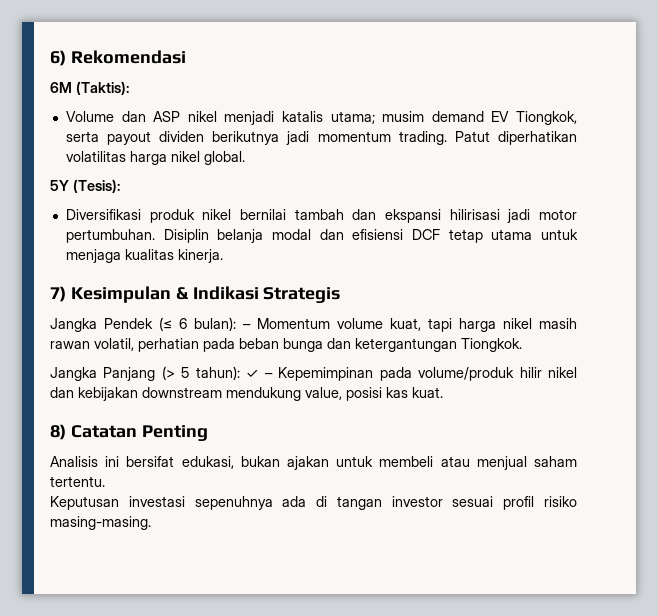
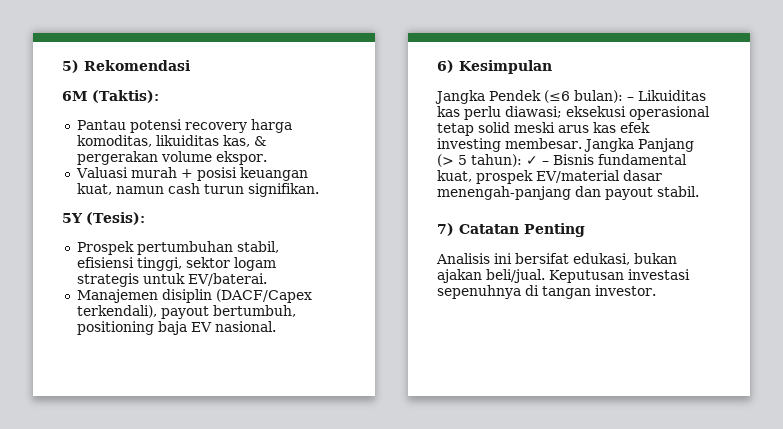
- 6) Rekomendasi
+ 5) Rekomendasi
- Volume dan ASP nikel menjadi katalis utama; musim demand EV Tiongkok, serta payout dividen berikutnya jadi momentum trading. Patut diperhatikan volatilitas harga nikel global.
+ Pantau potensi recovery harga komoditas, likuiditas kas, & pergerakan volume ekspor.
+ Valuasi murah + posisi keuangan kuat, namun cash turun signifikan.
  5Y (Tesis):
- Diversifikasi produk nikel bernilai tambah dan ekspansi hilirisasi jadi motor pertumbuhan. Disiplin belanja modal dan efisiensi DCF tetap utama untuk menjaga kualitas kinerja.
- 7) Kesimpulan & Indikasi Strategis
- Jangka Pendek (≤ 6 bulan): – Momentum volume kuat, tapi harga nikel masih rawan volatil, perhatian pada beban bunga dan ketergantungan Tiongkok.
- Jangka Panjang (> 5 tahun): ✓ – Kepemimpinan pada volume/produk hilir nikel dan kebijakan downstream mendukung value, posisi kas kuat.
- 8) Catatan Penting
+ Prospek pertumbuhan stabil, efisiensi tinggi, sektor logam strategis untuk EV/baterai.
+ Manajemen disiplin (DACF/Capex terkendali), payout bertumbuh, positioning baja EV nasional.
+ 6) Kesimpulan
+ Jangka Pendek (≤6 bulan): – Likuiditas kas perlu diawasi; eksekusi operasional tetap solid meski arus kas efek investing membesar. Jangka Panjang (> 5 tahun): ✓ – Bisnis fundamental kuat, prospek EV/material dasar menengah-panjang dan payout stabil.
+ 7) Catatan Penting
- Analisis ini bersifat edukasi, bukan ajakan untuk membeli atau menjual saham tertentu.
- Keputusan investasi sepenuhnya ada di tangan investor sesuai profil risiko masing-masing.
+ Analisis ini bersifat edukasi, bukan ajakan beli/jual. Keputusan investasi sepenuhnya di tangan investor.

